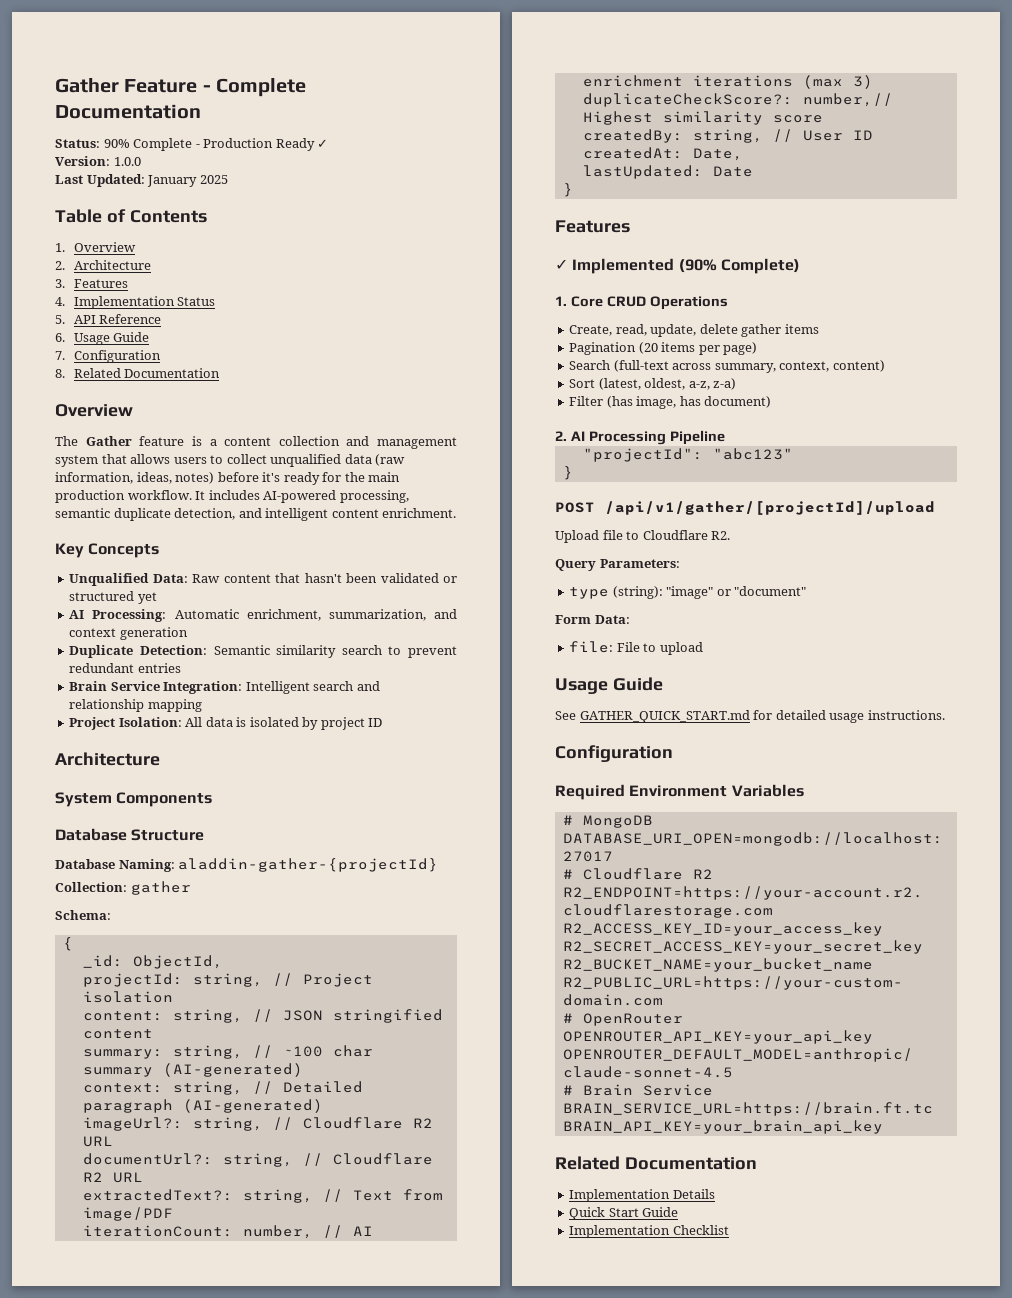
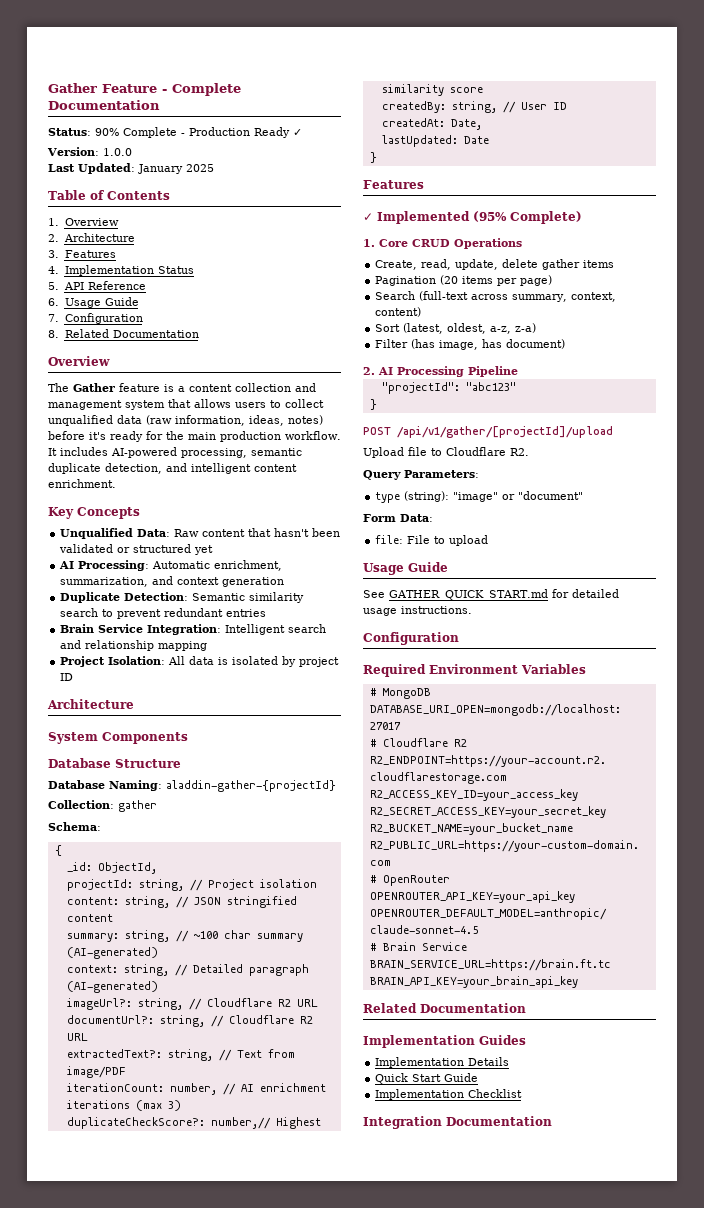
- ✓ Implemented (90% Complete)
+ ✓ Implemented (95% Complete)
+ Implementation Guides
+ Integration Documentation

